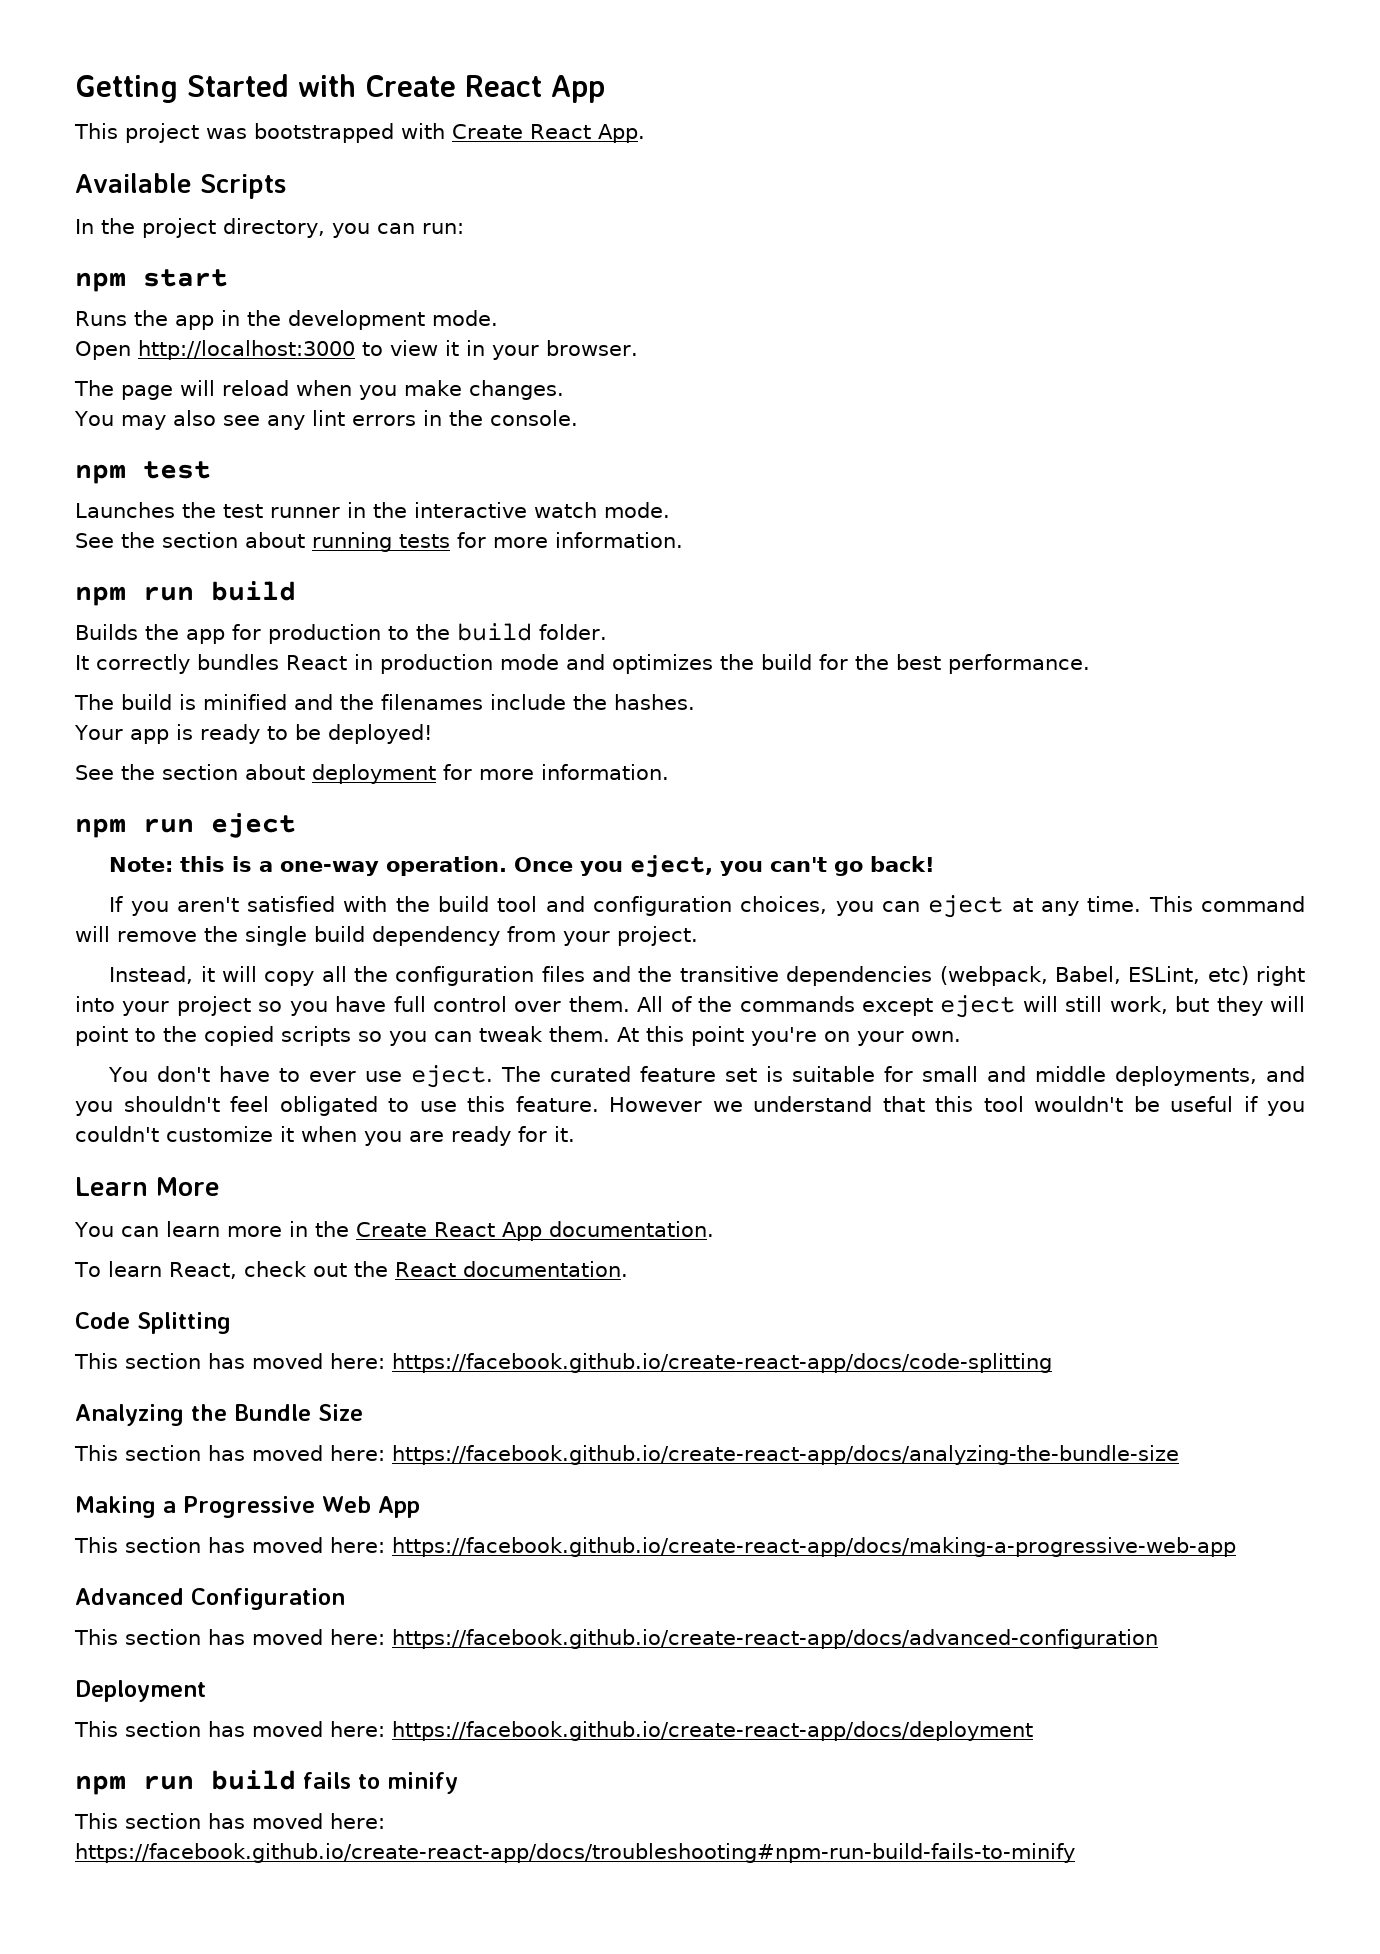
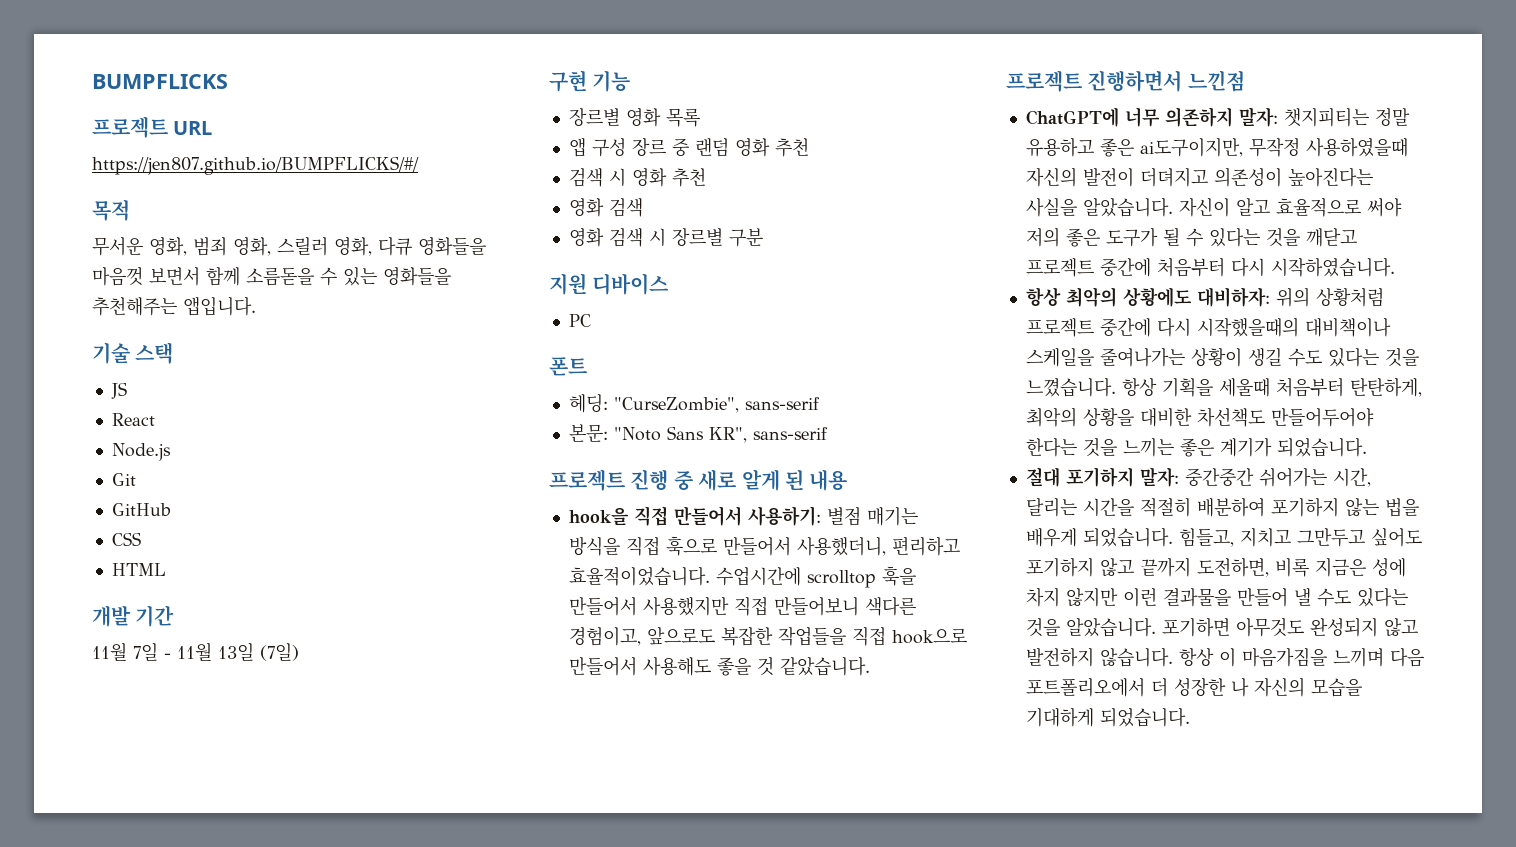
- Getting Started with Create React App
- This project was bootstrapped with Create React App.
- Available Scripts
- In the project directory, you can run:
- npm start
- Runs the app in the development mode.
- Open http://localhost:3000 to view it in your browser.
- The page will reload when you make changes.
- You may also see any lint errors in the console.
- npm test
- Launches the test runner in the interactive watch mode.
- See the section about running tests for more information.
- npm run build
- Builds the app for production to the build folder.
- It correctly bundles React in production mode and optimizes the build for the best performance.
- The build is minified and the filenames include the hashes.
- Your app is ready to be deployed!
- See the section about deployment for more information.
- npm run eject
- Note: this is a one-way operation. Once you eject, you can't go back!
- If you aren't satisfied with the build tool and configuration choices, you can eject at any time. This command will remove the single build dependency from your project.
- Instead, it will copy all the configuration files and the transitive dependencies (webpack, Babel, ESLint, etc) right into your project so you have full control over them. All of the commands except eject will still work, but they will point to the copied scripts so you can tweak them. At this point you're on your own.
- You don't have to ever use eject. The curated feature set is suitable for small and middle deployments, and you shouldn't feel obligated to use this feature. However we understand that this tool wouldn't be useful if you couldn't customize it when you are ready for it.
- Learn More
- You can learn more in the Create React App documentation.
- To learn React, check out the React documentation.
- Code Splitting
- This section has moved here: https://facebook.github.io/create-react-app/docs/code-splitting
- Analyzing the Bundle Size
- This section has moved here: https://facebook.github.io/create-react-app/docs/analyzing-the-bundle-size
- Making a Progressive Web App
- This section has moved here: https://facebook.github.io/create-react-app/docs/making-a-progressive-web-app
- Advanced Configuration
- This section has moved here: https://facebook.github.io/create-react-app/docs/advanced-configuration
- Deployment
- This section has moved here: https://facebook.github.io/create-react-app/docs/deployment
- npm run build fails to minify
- This section has moved here: https://facebook.github.io/create-react-app/docs/troubleshooting#npm-run-build-fails-to-minify
+ BUMPFLICKS
+ 프로젝트 URL
+ https://jen807.github.io/BUMPFLICKS/#/
+ 목적
+ 무서운 영화, 범죄 영화, 스릴러 영화, 다큐 영화들을 마음껏 보면서 함께 소름돋을 수 있는 영화들을 추천해주는 앱입니다.
+ 기술 스택
+ JS
+ React
+ Node.js
+ Git
+ GitHub
+ CSS
+ HTML
+ 개발 기간
+ 11월 7일 - 11월 13일 (7일)
+ 구현 기능
+ 장르별 영화 목록
+ 앱 구성 장르 중 랜덤 영화 추천
+ 검색 시 영화 추천
+ 영화 검색
+ 영화 검색 시 장르별 구분
+ 지원 디바이스
+ PC
+ 폰트
+ 헤딩: "CurseZombie", sans-serif
+ 본문: "Noto Sans KR", sans-serif
+ 프로젝트 진행 중 새로 알게 된 내용
+ hook을 직접 만들어서 사용하기: 별점 매기는 방식을 직접 훅으로 만들어서 사용했더니, 편리하고 효율적이었습니다. 수업시간에 scrolltop 훅을 만들어서 사용했지만 직접 만들어보니 색다른 경험이고, 앞으로도 복잡한 작업들을 직접 hook으로 만들어서 사용해도 좋을 것 같았습니다.
+ 프로젝트 진행하면서 느낀점
+ ChatGPT에 너무 의존하지 말자: 챗지피티는 정말 유용하고 좋은 ai도구이지만, 무작정 사용하였을때 자신의 발전이 더뎌지고 의존성이 높아진다는 사실을 알았습니다. 자신이 알고 효율적으로 써야 저의 좋은 도구가 될 수 있다는 것을 깨닫고 프로젝트 중간에 처음부터 다시 시작하였습니다.
+ 항상 최악의 상황에도 대비하자: 위의 상황처럼 프로젝트 중간에 다시 시작했을때의 대비책이나 스케일을 줄여나가는 상황이 생길 수도 있다는 것을 느꼈습니다. 항상 기획을 세울때 처음부터 탄탄하게, 최악의 상황을 대비한 차선책도 만들어두어야 한다는 것을 느끼는 좋은 계기가 되었습니다.
+ 절대 포기하지 말자: 중간중간 쉬어가는 시간, 달리는 시간을 적절히 배분하여 포기하지 않는 법을 배우게 되었습니다. 힘들고, 지치고 그만두고 싶어도 포기하지 않고 끝까지 도전하면, 비록 지금은 성에 차지 않지만 이런 결과물을 만들어 낼 수도 있다는 것을 알았습니다. 포기하면 아무것도 완성되지 않고 발전하지 않습니다. 항상 이 마음가짐을 느끼며 다음 포트폴리오에서 더 성장한 나 자신의 모습을 기대하게 되었습니다.

